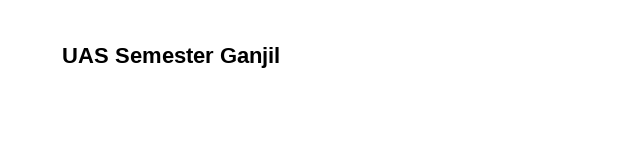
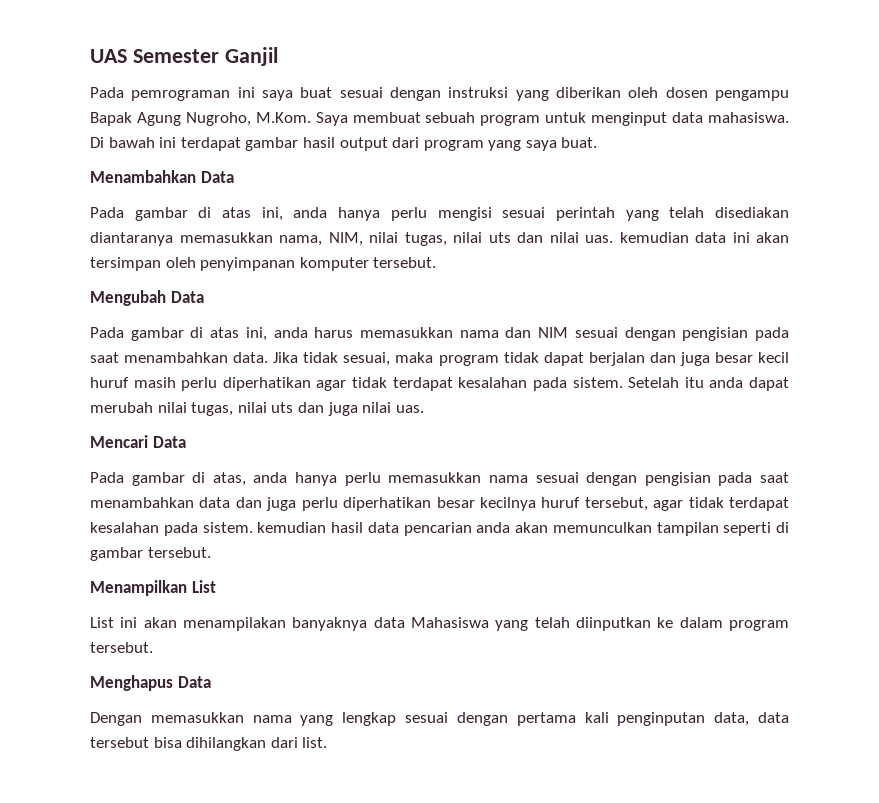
+ Pada pemrograman ini saya buat sesuai dengan instruksi yang diberikan oleh dosen pengampu Bapak Agung Nugroho, M.Kom. Saya membuat sebuah program untuk menginput data mahasiswa. Di bawah ini terdapat gambar hasil output dari program yang saya buat.
+ Menambahkan Data
+ Pada gambar di atas ini, anda hanya perlu mengisi sesuai perintah yang telah disediakan diantaranya memasukkan nama, NIM, nilai tugas, nilai uts dan nilai uas. kemudian data ini akan tersimpan oleh penyimpanan komputer tersebut.
+ Mengubah Data
+ Pada gambar di atas ini, anda harus memasukkan nama dan NIM sesuai dengan pengisian pada saat menambahkan data. Jika tidak sesuai, maka program tidak dapat berjalan dan juga besar kecil huruf masih perlu diperhatikan agar tidak terdapat kesalahan pada sistem. Setelah itu anda dapat merubah nilai tugas, nilai uts dan juga nilai uas.
+ Mencari Data
+ Pada gambar di atas, anda hanya perlu memasukkan nama sesuai dengan pengisian pada saat menambahkan data dan juga perlu diperhatikan besar kecilnya huruf tersebut, agar tidak terdapat kesalahan pada sistem. kemudian hasil data pencarian anda akan memunculkan tampilan seperti di gambar tersebut.
+ Menampilkan List
+ List ini akan menampilakan banyaknya data Mahasiswa yang telah diinputkan ke dalam program tersebut.
+ Menghapus Data
+ Dengan memasukkan nama yang lengkap sesuai dengan pertama kali penginputan data, data tersebut bisa dihilangkan dari list.

